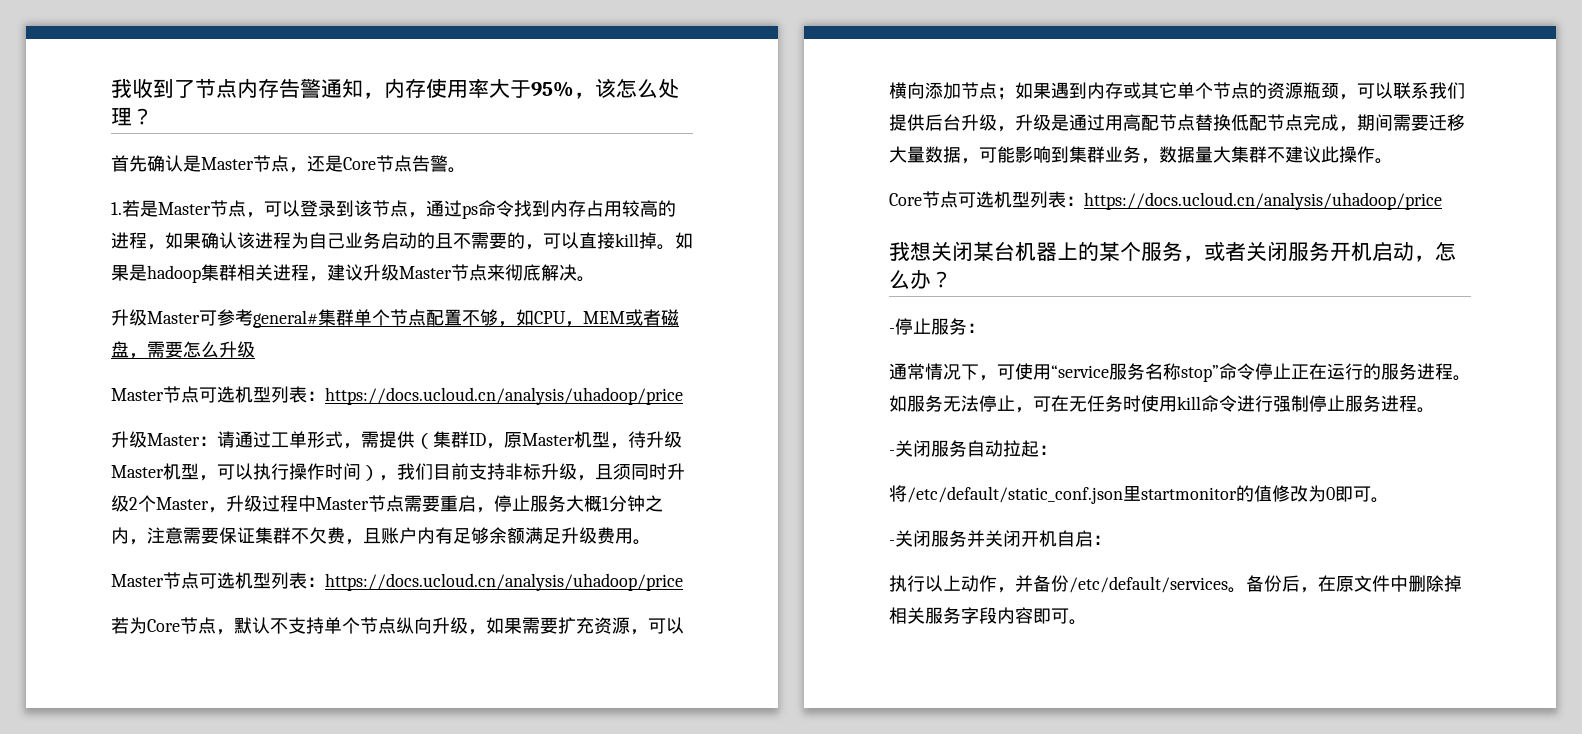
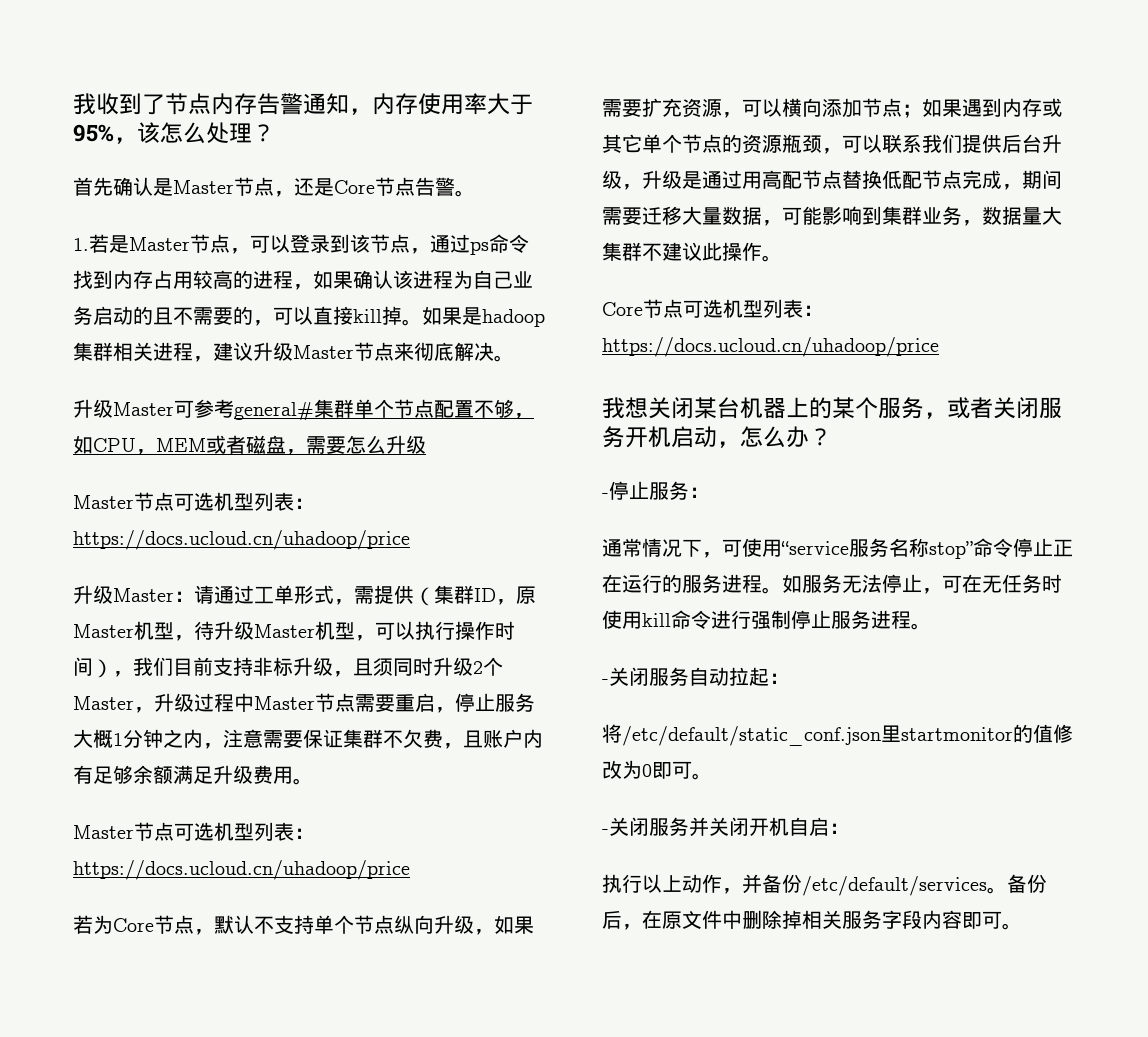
  升级Master可参考general#集群单个节点配置不够，如CPU，MEM或者磁盘，需要怎么升级
- Master节点可选机型列表：https://docs.ucloud.cn/analysis/uhadoop/price
+ Master节点可选机型列表：https://docs.ucloud.cn/uhadoop/price
  请通过工单形式，需提供（集群ID，原Master机型，待升级Master机型，可以执行操作时间），我们目前支持非标升级，且须同时升级2个Master，升级过程中Master节点需要重启，停止服务大概1分钟之内，注意需要保证集群不欠费，且账户内有足够余额满足升级费用。
- Master节点可选机型列表：https://docs.ucloud.cn/analysis/uhadoop/price
+ Master节点可选机型列表：https://docs.ucloud.cn/uhadoop/price
- Core节点可选机型列表：https://docs.ucloud.cn/analysis/uhadoop/price
+ Core节点可选机型列表：https://docs.ucloud.cn/uhadoop/price

